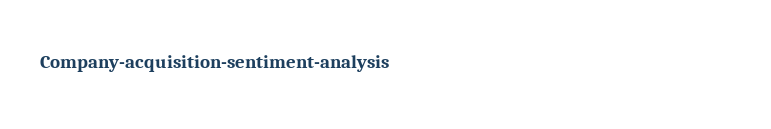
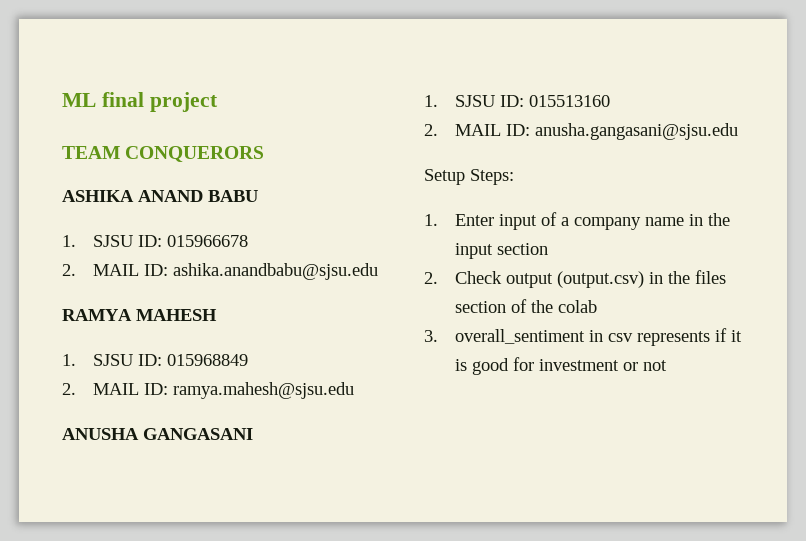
- Company-acquisition-sentiment-analysis
+ ML final project
+ TEAM CONQUERORS
+ ASHIKA ANAND BABU
+ 1. SJSU ID: 015966678
+ 2. MAIL ID: ashika.anandbabu@sjsu.edu
+ RAMYA MAHESH
+ 1. SJSU ID: 015968849
+ 2. MAIL ID: ramya.mahesh@sjsu.edu
+ ANUSHA GANGASANI
+ 1. SJSU ID: 015513160
+ 2. MAIL ID: anusha.gangasani@sjsu.edu
+ Setup Steps:
+ 1. Enter input of a company name in the input section
+ 2. Check output (output.csv) in the files section of the colab
+ 3. overall_sentiment in csv represents if it is good for investment or not

